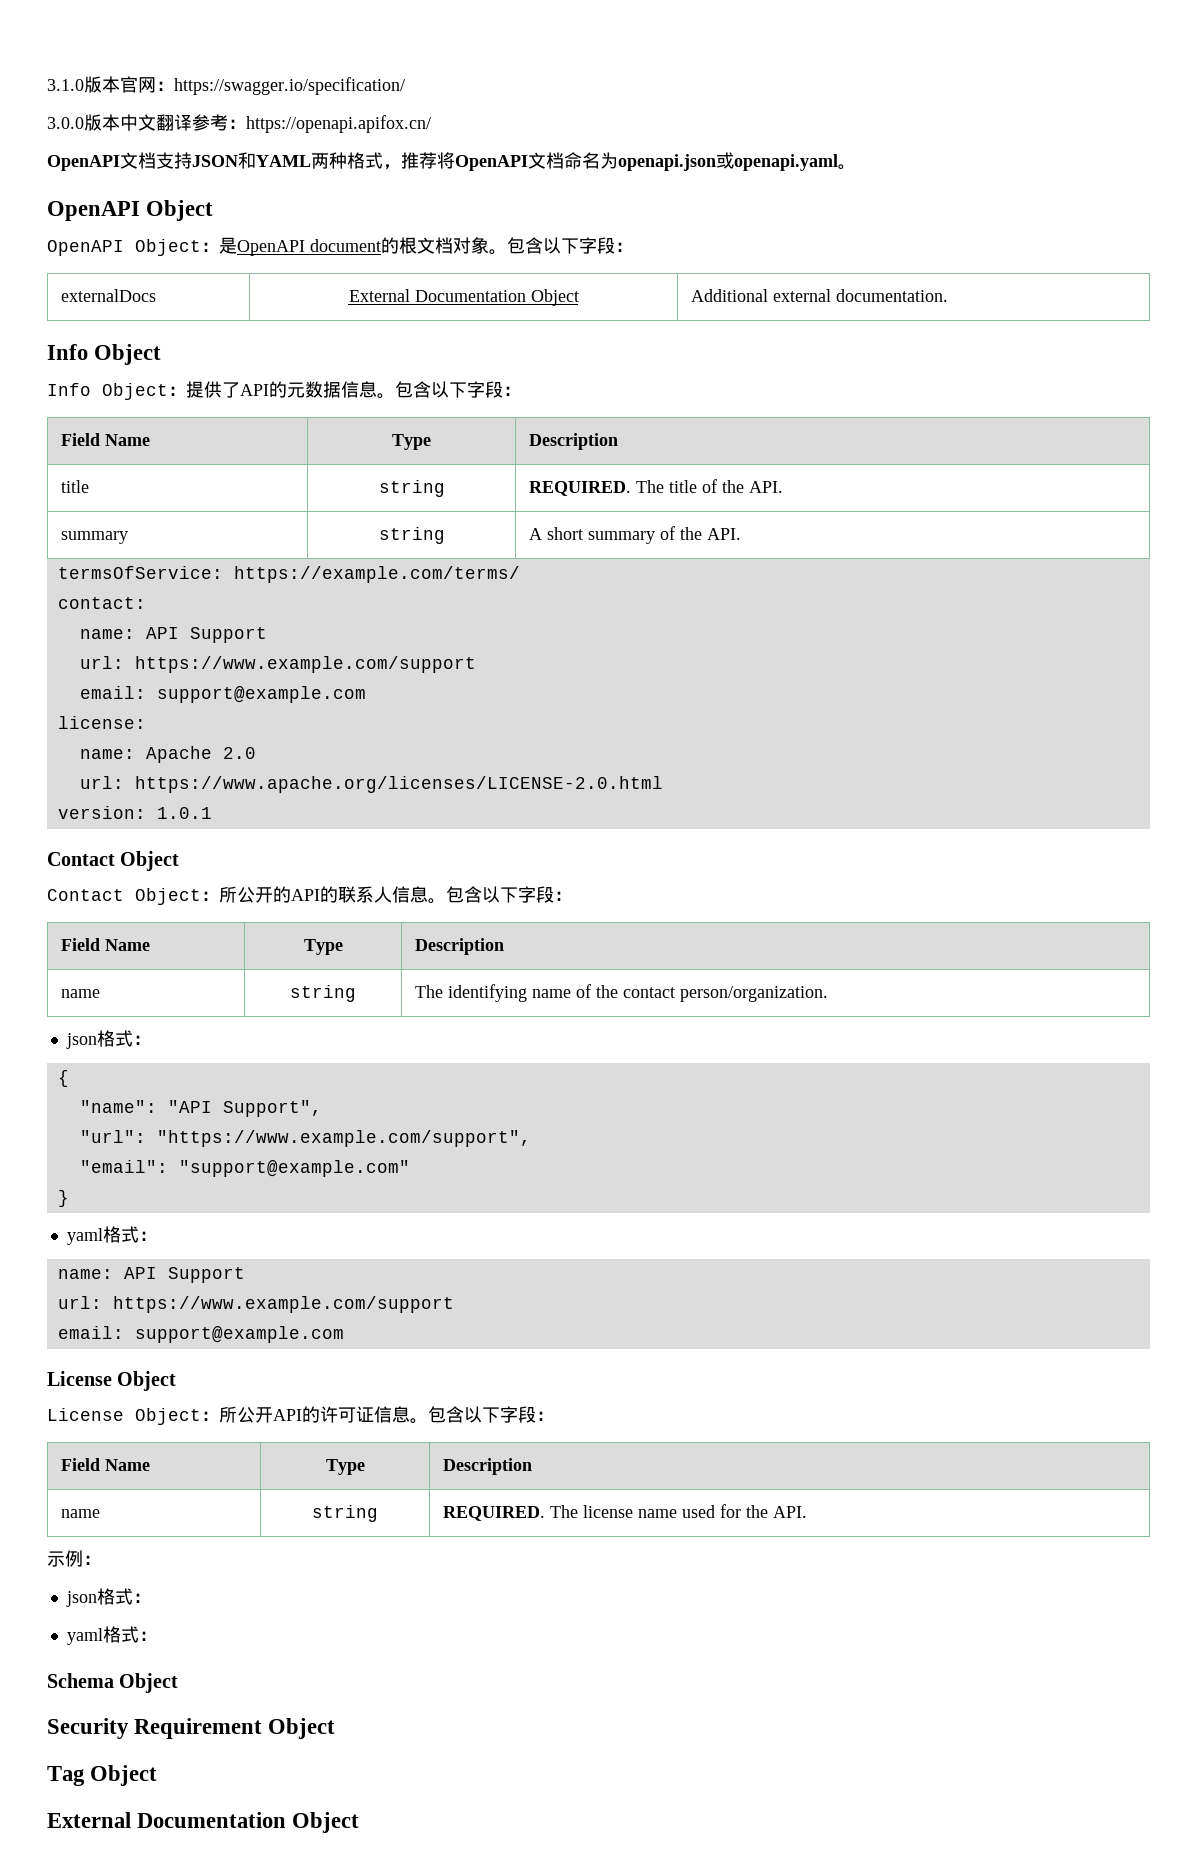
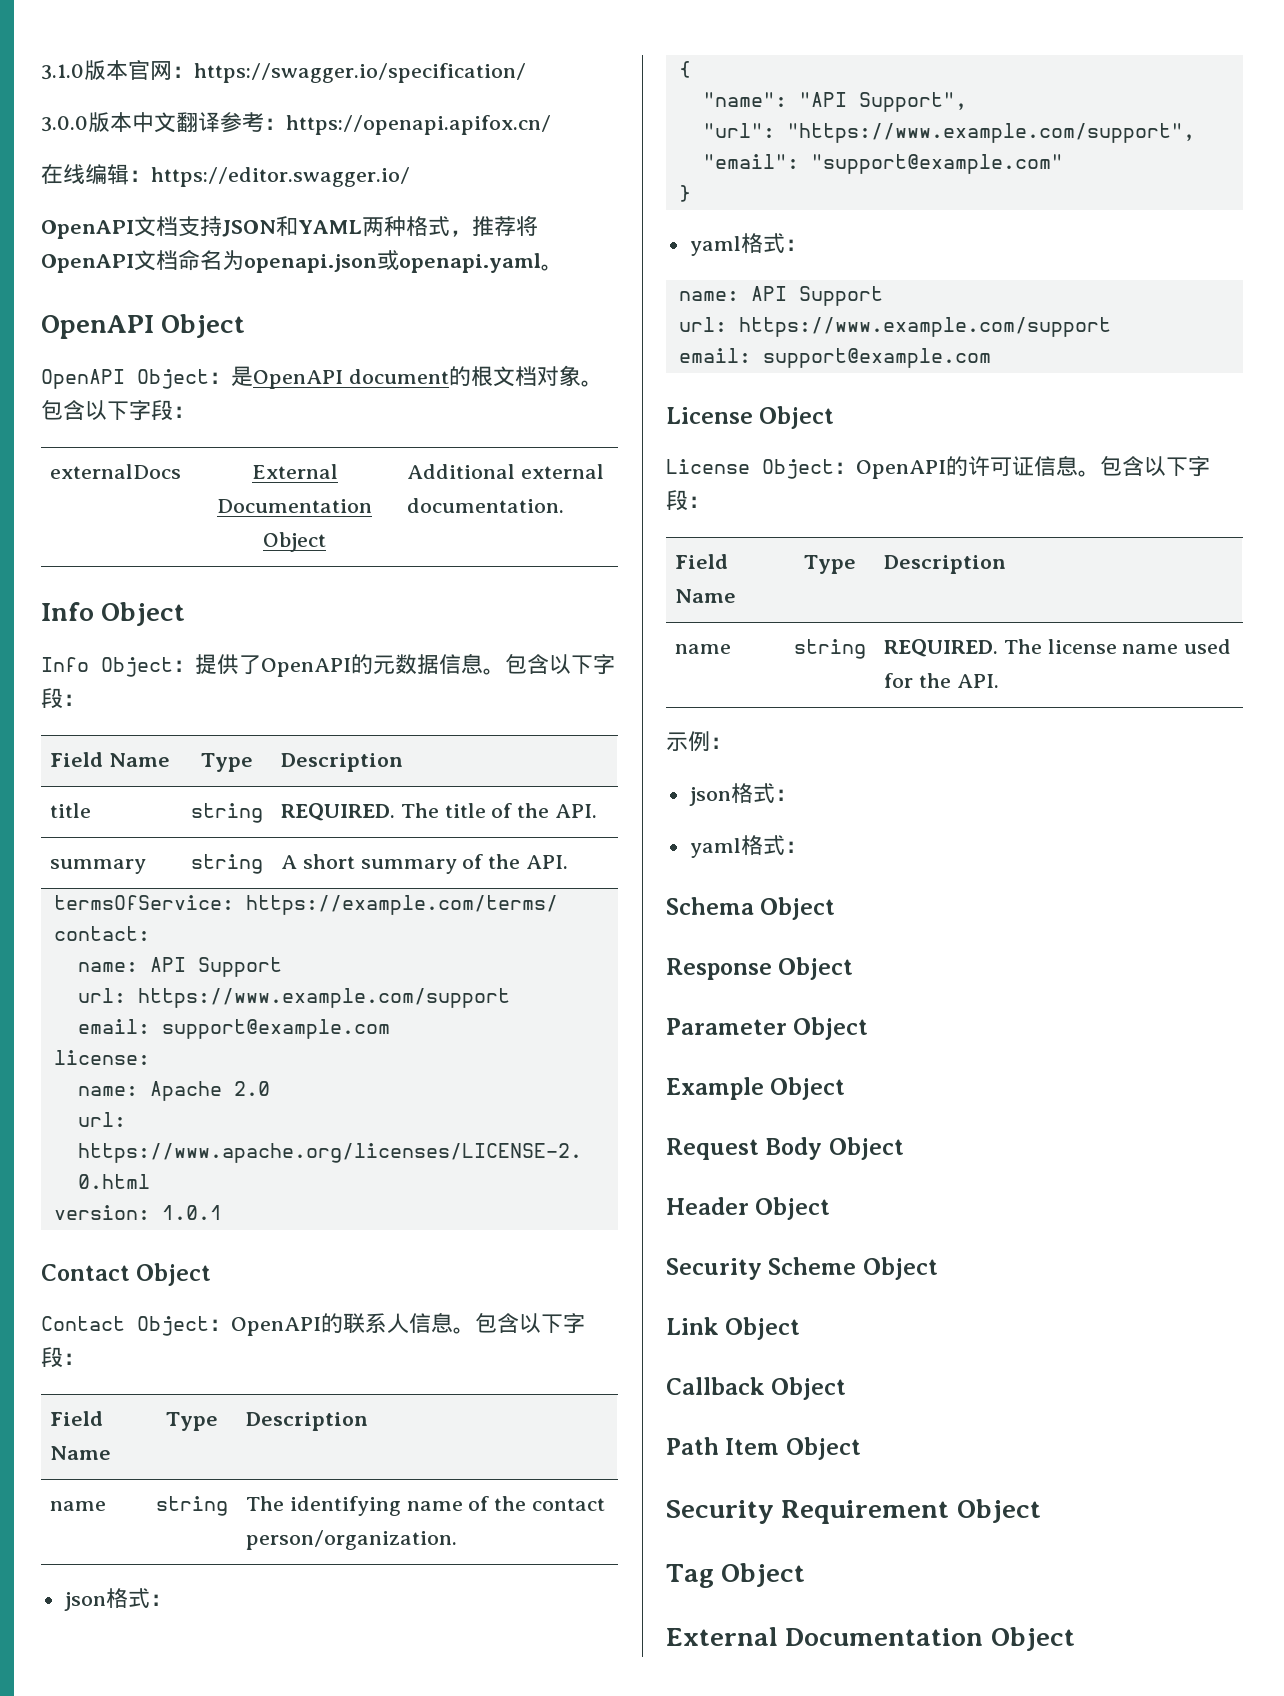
+ 在线编辑：https://editor.swagger.io/
- Info Object：提供了API的元数据信息。
+ Info Object：提供了OpenAPI的元数据信息。
- Contact Object：所公开的API的联系人信息。
+ Contact Object：OpenAPI的联系人信息。
- License Object：所公开API的许可证信息。
+ License Object：OpenAPI的许可证信息。
+ Response Object
+ Parameter Object
+ Example Object
+ Request Body Object
+ Header Object
+ Security Scheme Object
+ Link Object
+ Callback Object
+ Path Item Object

